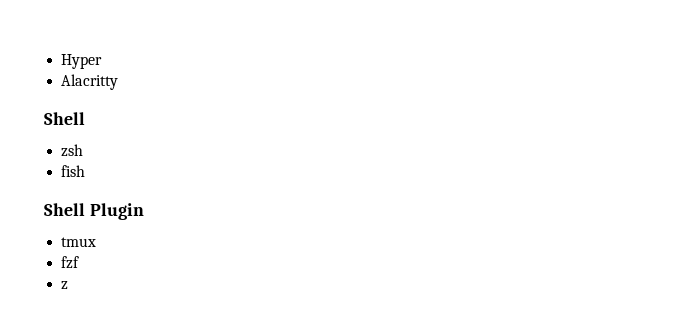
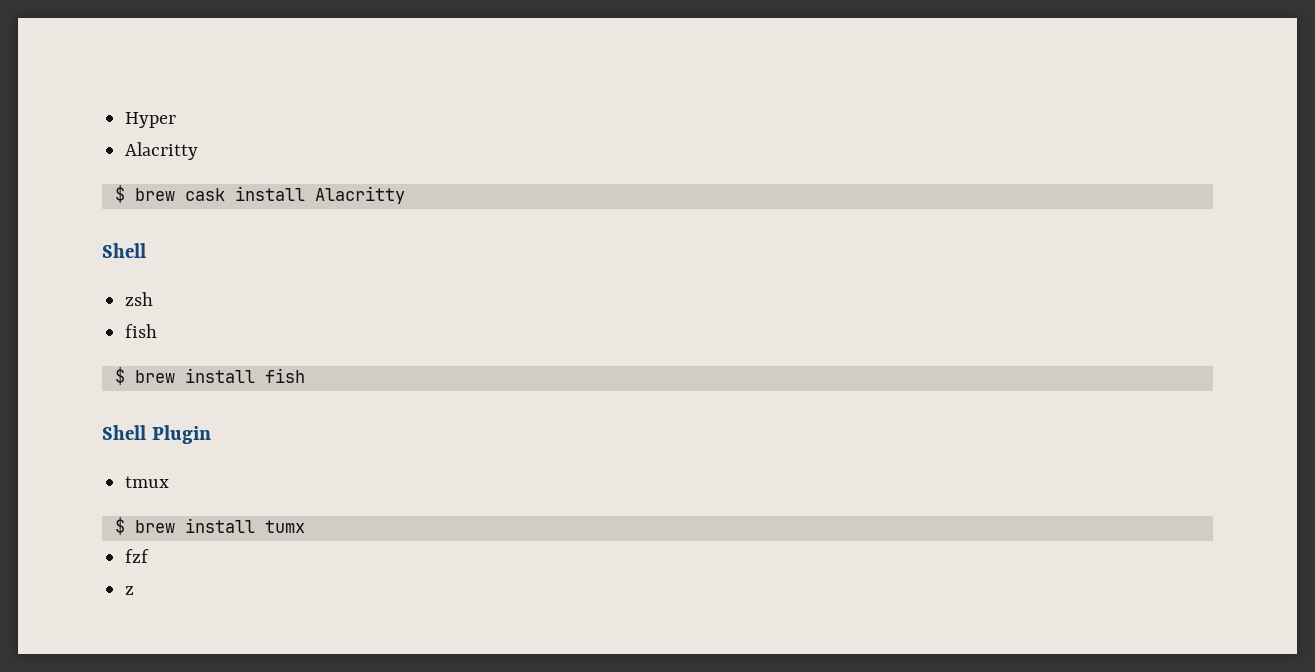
+ $ brew cask install Alacritty
+ $ brew install fish
+ $ brew install tumx

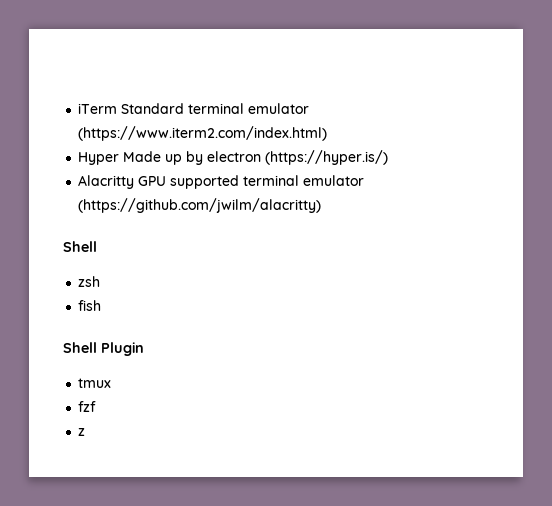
- Hyper
- Alacritty
- $ brew cask install Alacritty
+ iTerm Standard terminal emulator (https://www.iterm2.com/index.html)
+ Hyper Made up by electron (https://hyper.is/)
+ Alacritty GPU supported terminal emulator (https://github.com/jwilm/alacritty)
- $ brew install fish
- $ brew install tumx

